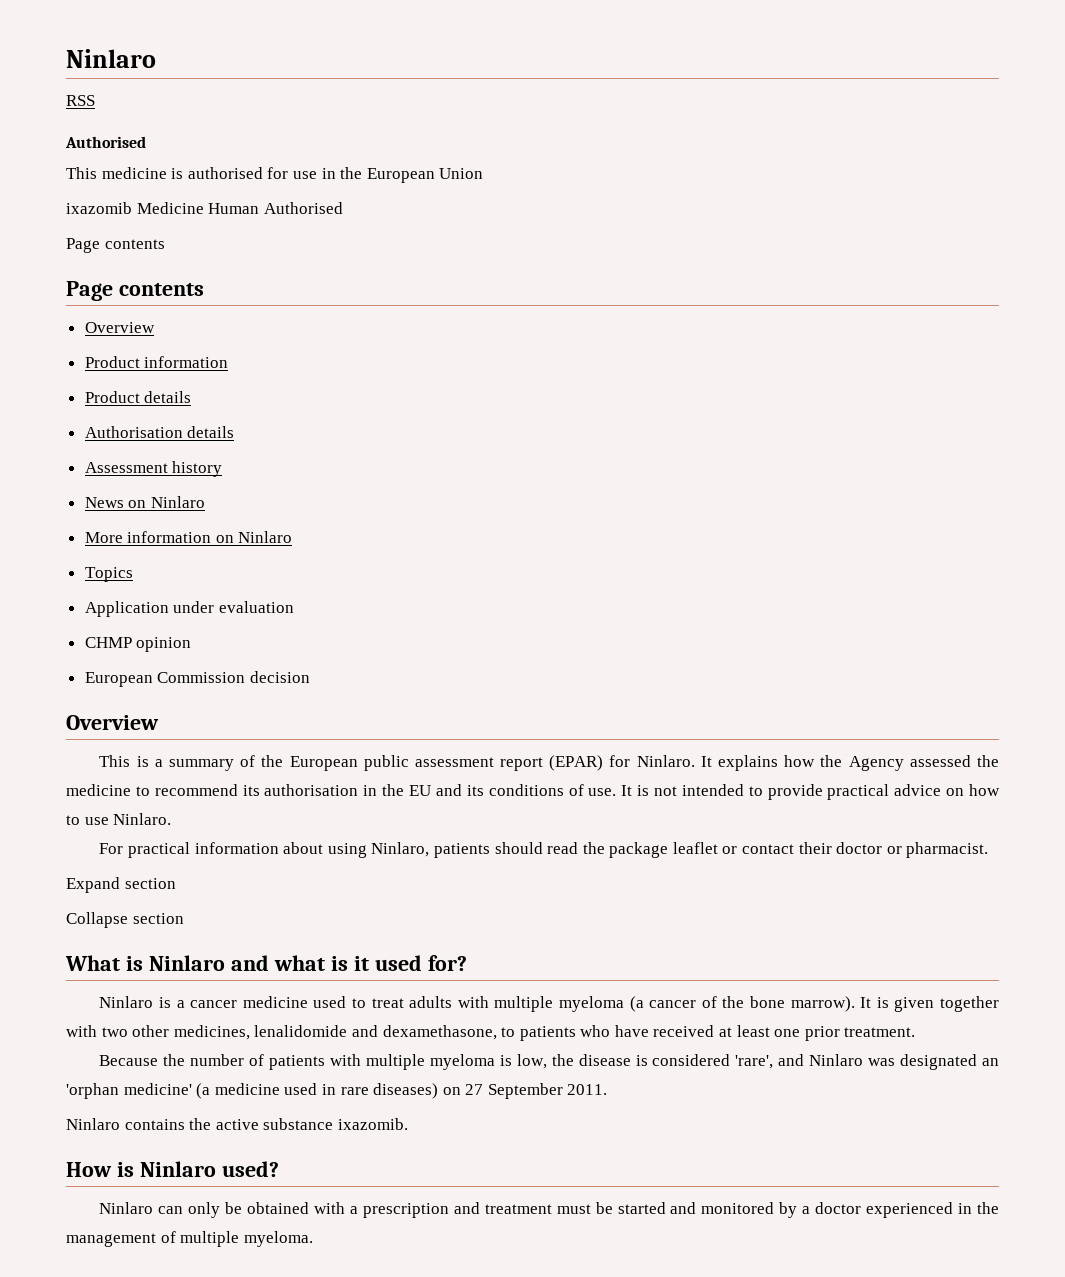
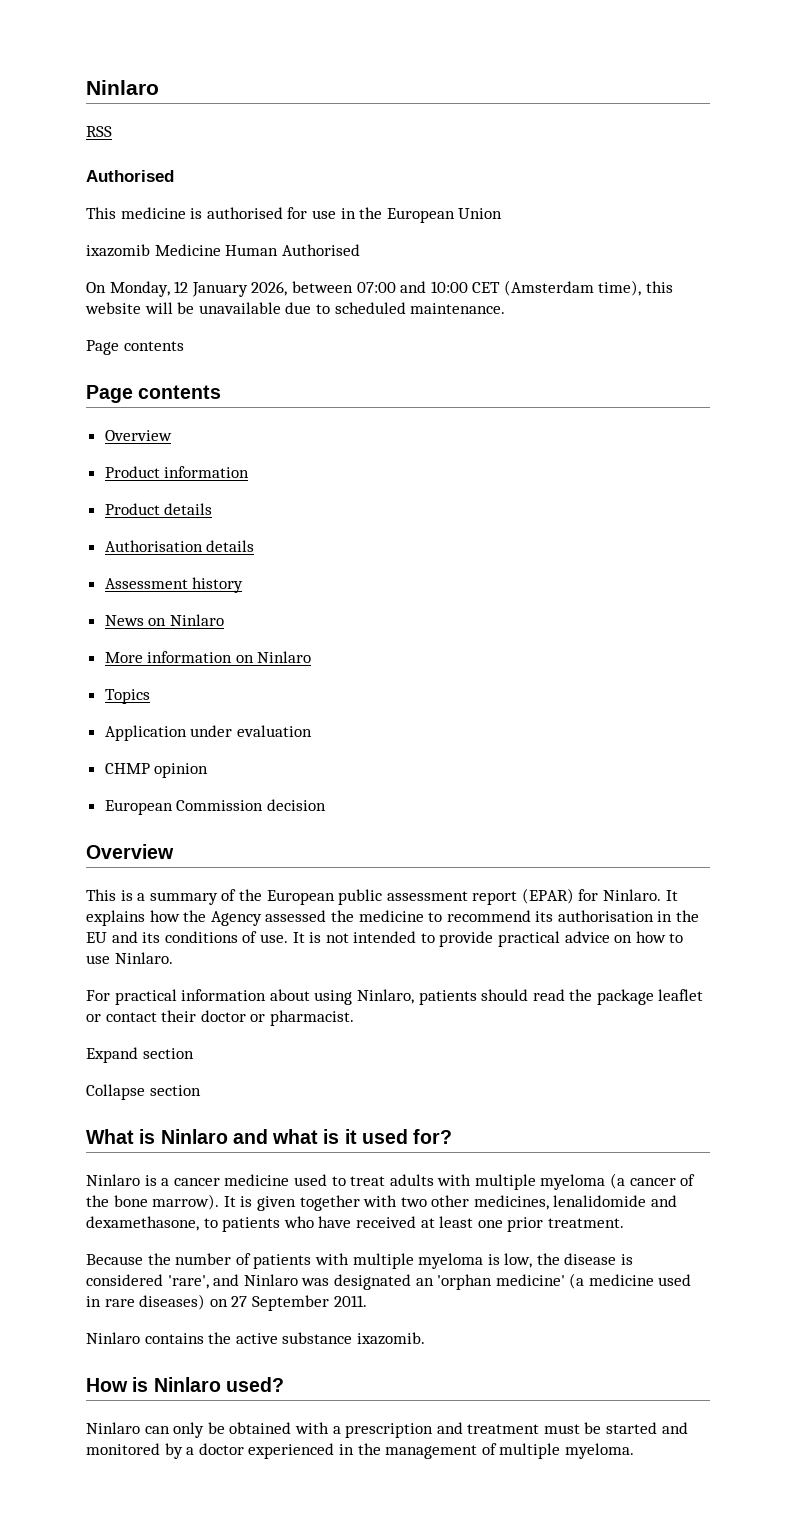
+ On Monday, 12 January 2026, between 07:00 and 10:00 CET (Amsterdam time), this website will be unavailable due to scheduled maintenance.

